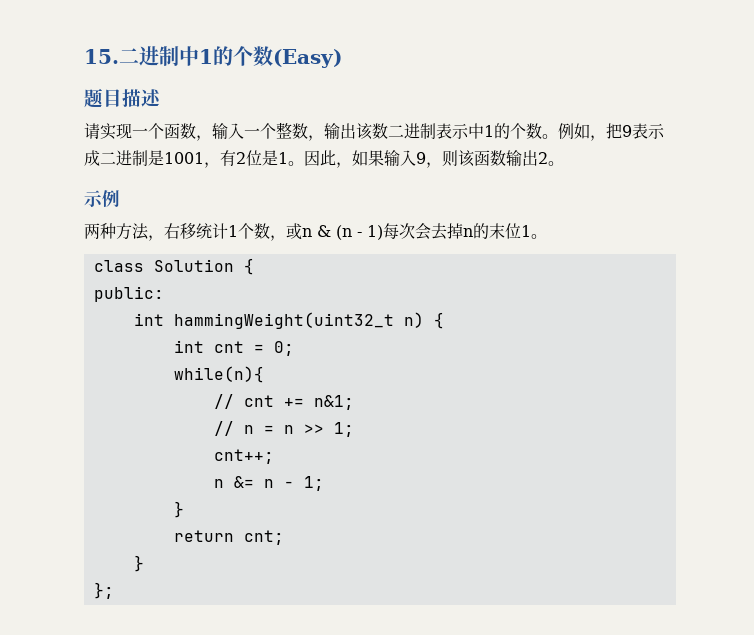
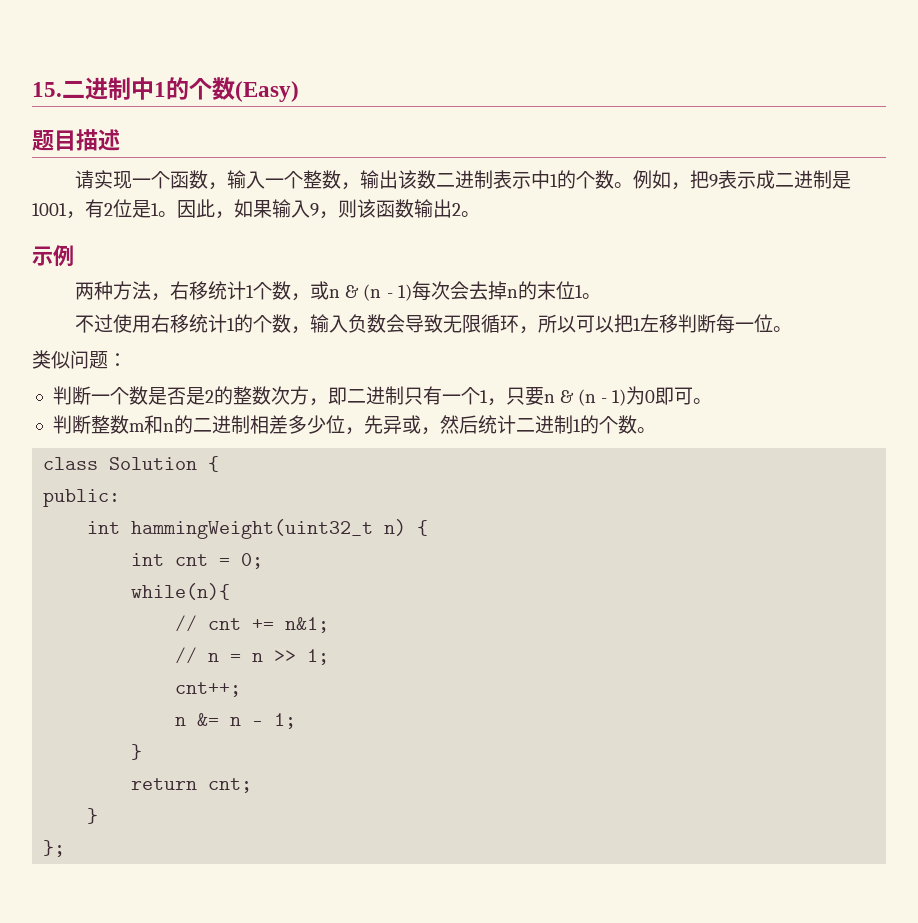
+ 不过使用右移统计1的个数，输入负数会导致无限循环，所以可以把1左移判断每一位。
+ 类似问题：
+ 判断一个数是否是2的整数次方，即二进制只有一个1，只要n & (n - 1)为0即可。
+ 判断整数m和n的二进制相差多少位，先异或，然后统计二进制1的个数。

